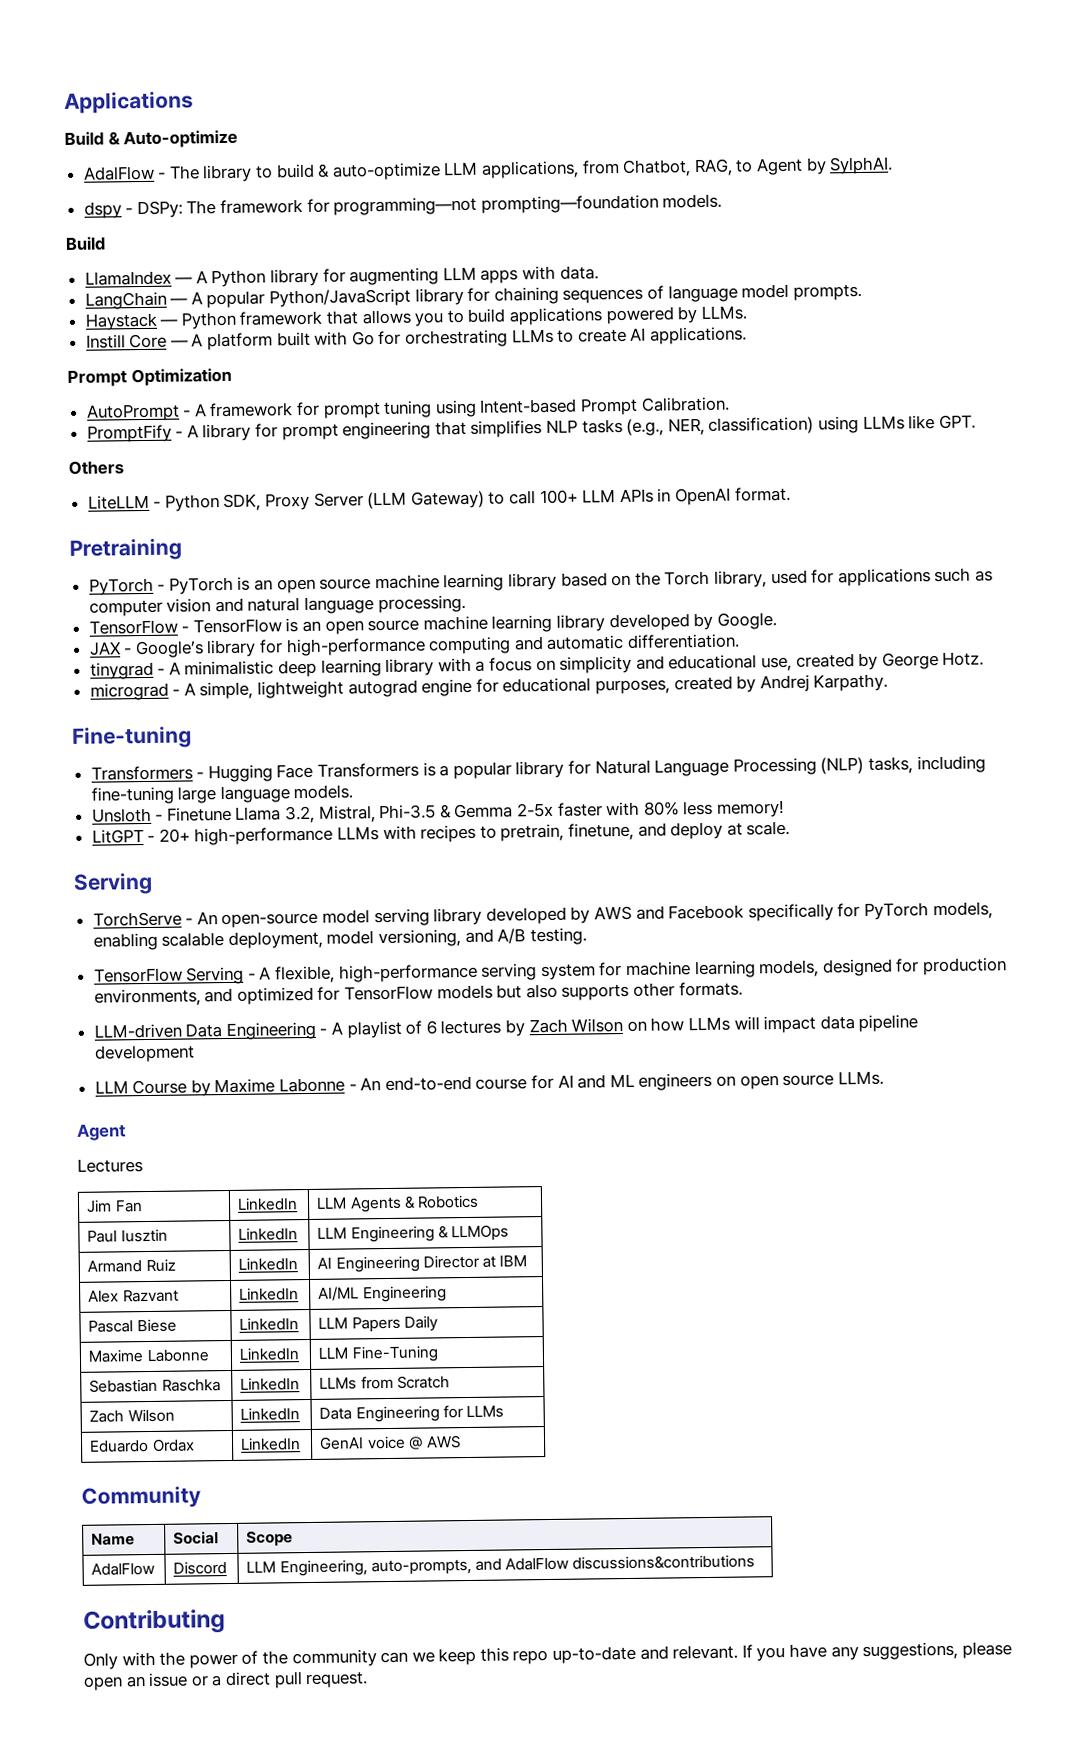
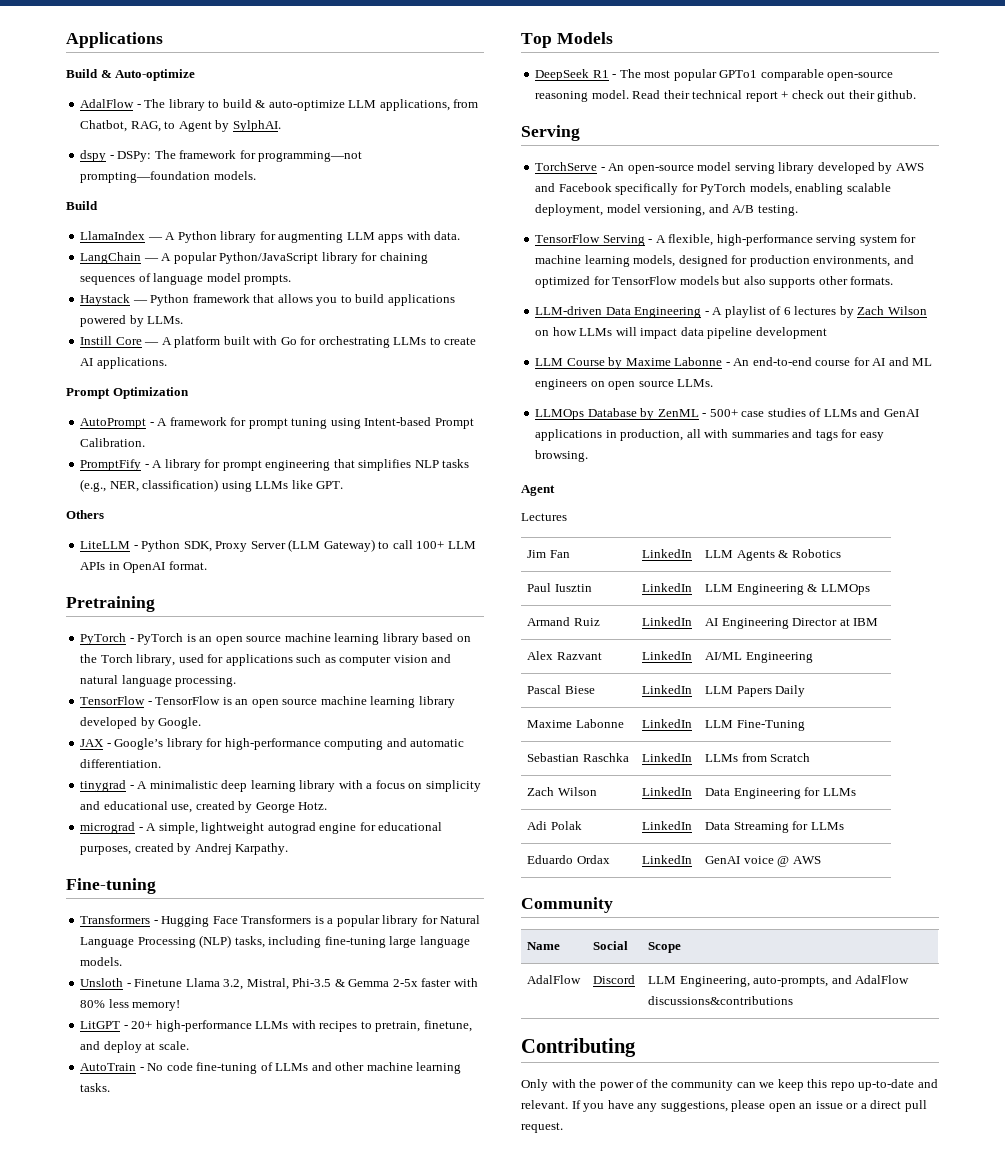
+ AutoTrain - No code fine-tuning of LLMs and other machine learning tasks.
+ Top Models
+ DeepSeek R1 - The most popular GPTo1 comparable open-source reasoning model. Read their technical report + check out their github.
+ LLMOps Database by ZenML - 500+ case studies of LLMs and GenAI applications in production, all with summaries and tags for easy browsing.
+ Adi Polak | LinkedIn | Data Streaming for LLMs

